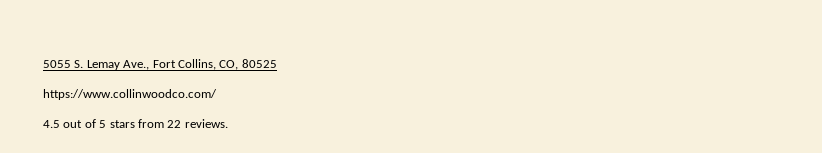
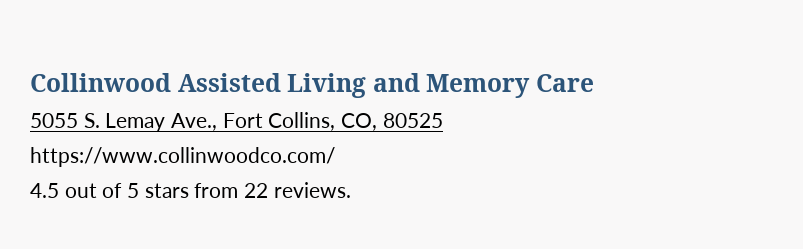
+ Collinwood Assisted Living and Memory Care

